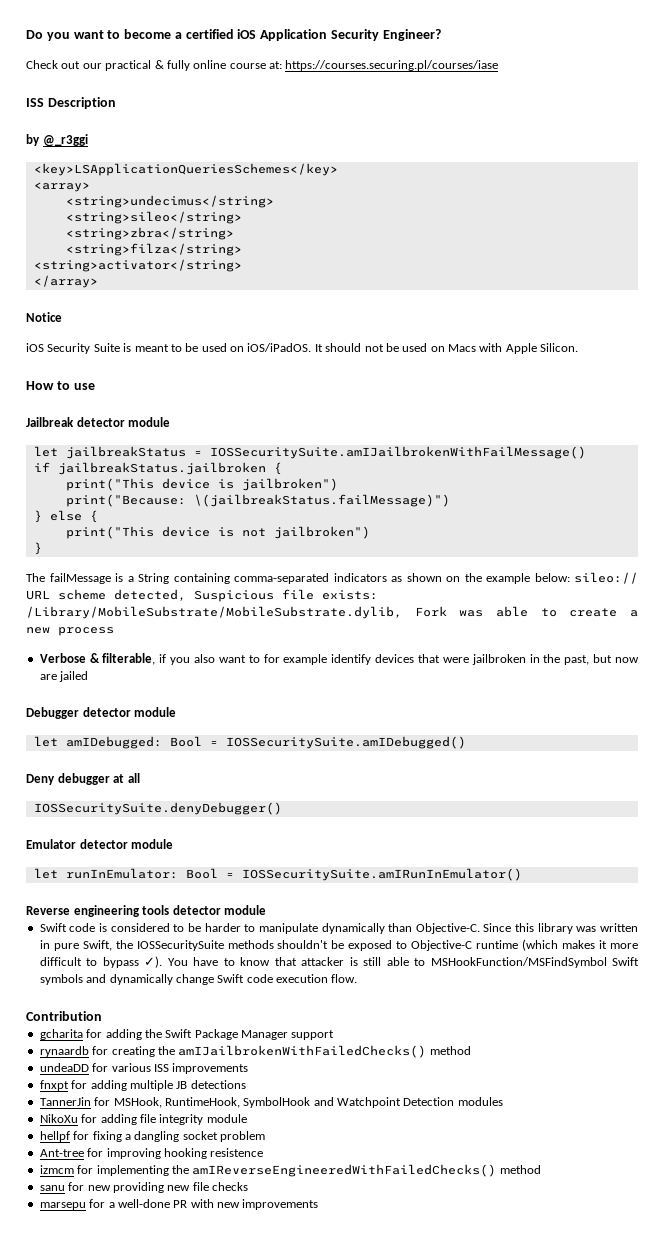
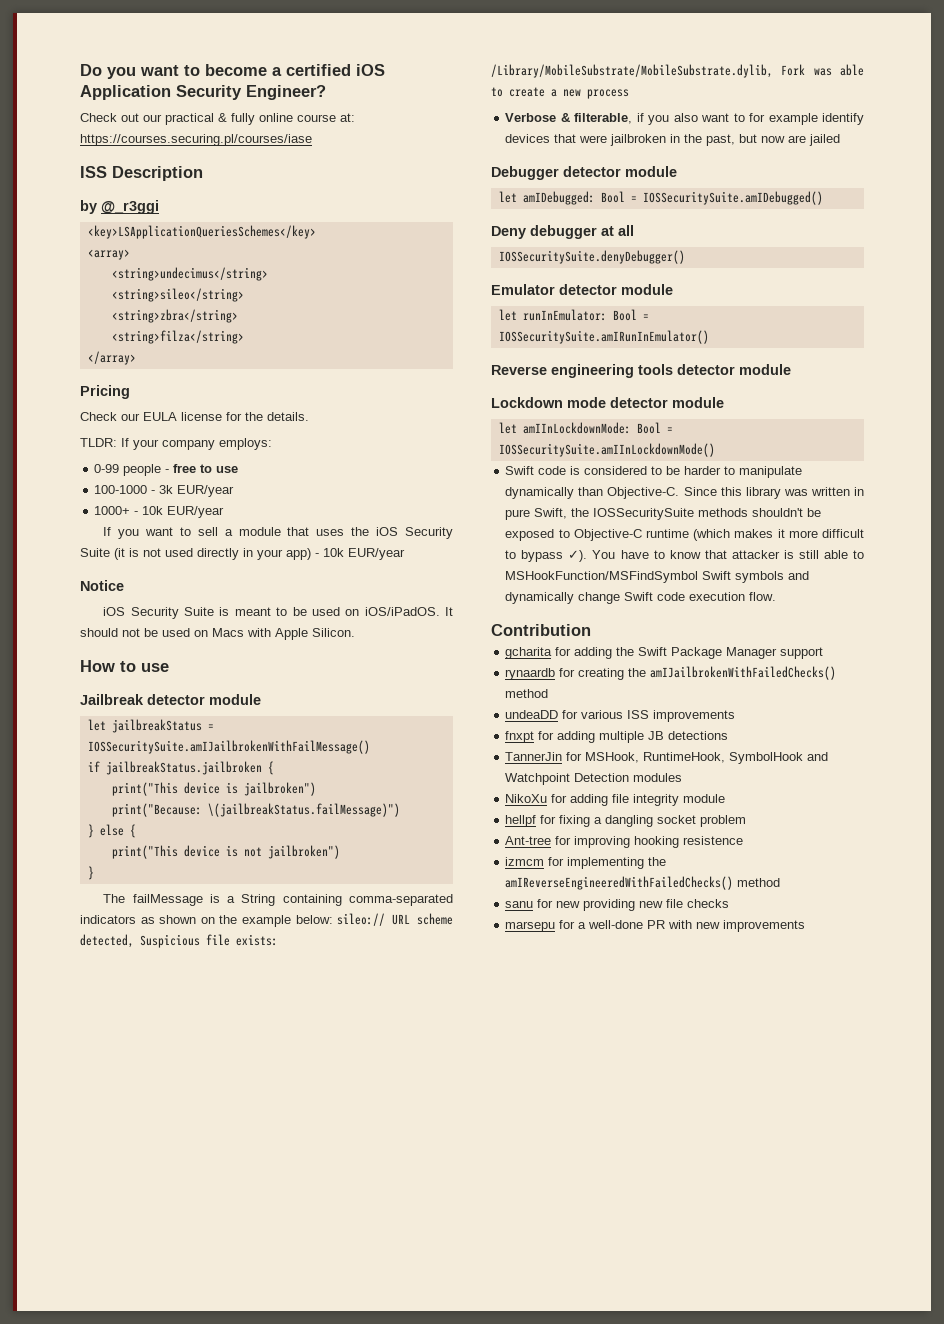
- <string>activator</string>
  </array>
+ Pricing
+ Check our EULA license for the details.
+ TLDR: If your company employs:
+ 0-99 people - free to use
+ 100-1000 - 3k EUR/year
+ 1000+ - 10k EUR/year
+ If you want to sell a module that uses the iOS Security Suite (it is not used directly in your app) - 10k EUR/year
+ Lockdown mode detector module
+ let amIInLockdownMode: Bool = IOSSecuritySuite.amIInLockdownMode()

